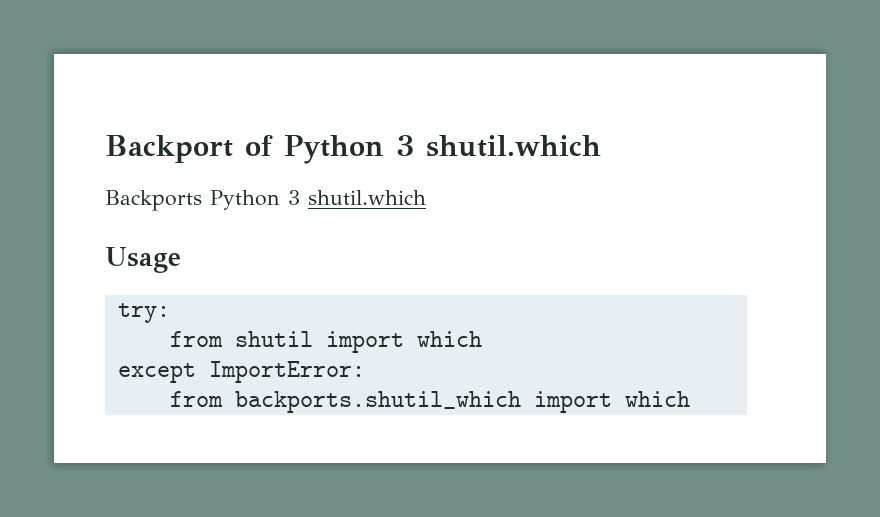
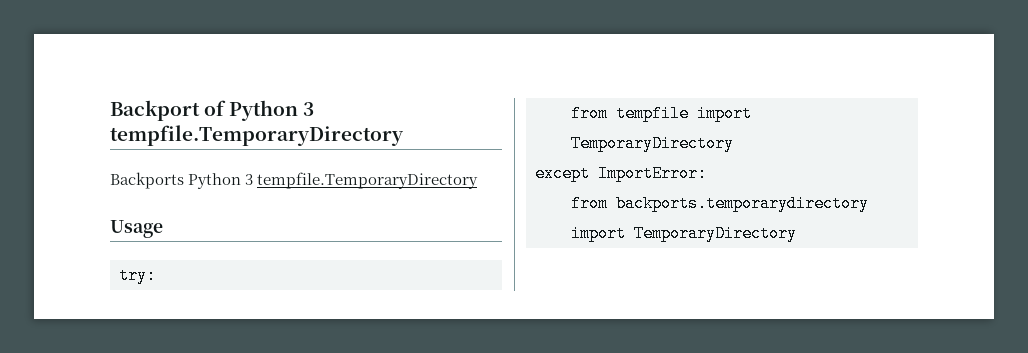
- Backport of Python 3 shutil.which
+ Backport of Python 3 tempfile.TemporaryDirectory
- Backports Python 3 shutil.which
+ Backports Python 3 tempfile.TemporaryDirectory
- from shutil import which
+ from tempfile import TemporaryDirectory
- from backports.shutil_which import which
+ from backports.temporarydirectory import TemporaryDirectory

